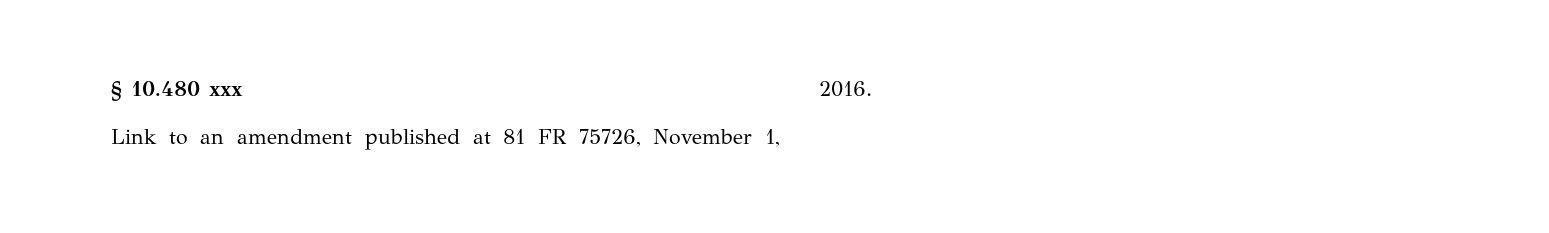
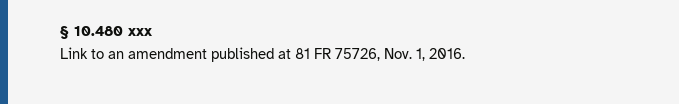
- Link to an amendment published at 81 FR 75726, November 1, 2016.
+ Link to an amendment published at 81 FR 75726, Nov. 1, 2016.

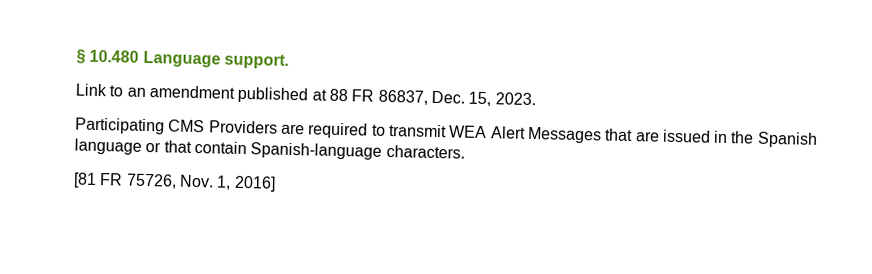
- § 10.480 xxx
+ § 10.480 Language support.
- Link to an amendment published at 81 FR 75726, Nov. 1, 2016.
+ Link to an amendment published at 88 FR 86837, Dec. 15, 2023.
+ Participating CMS Providers are required to transmit WEA Alert Messages that are issued in the Spanish language or that contain Spanish-language characters.
+ [81 FR 75726, Nov. 1, 2016]

